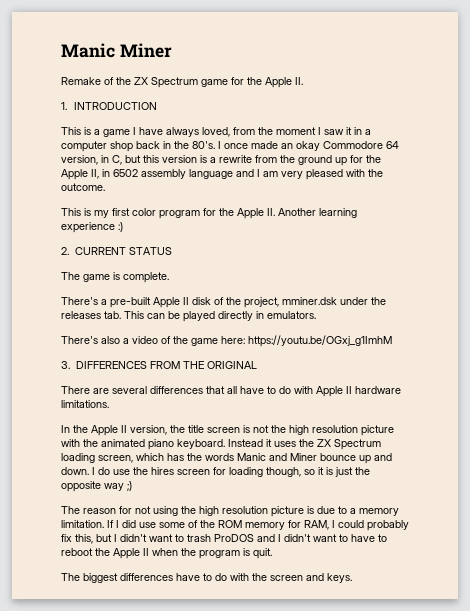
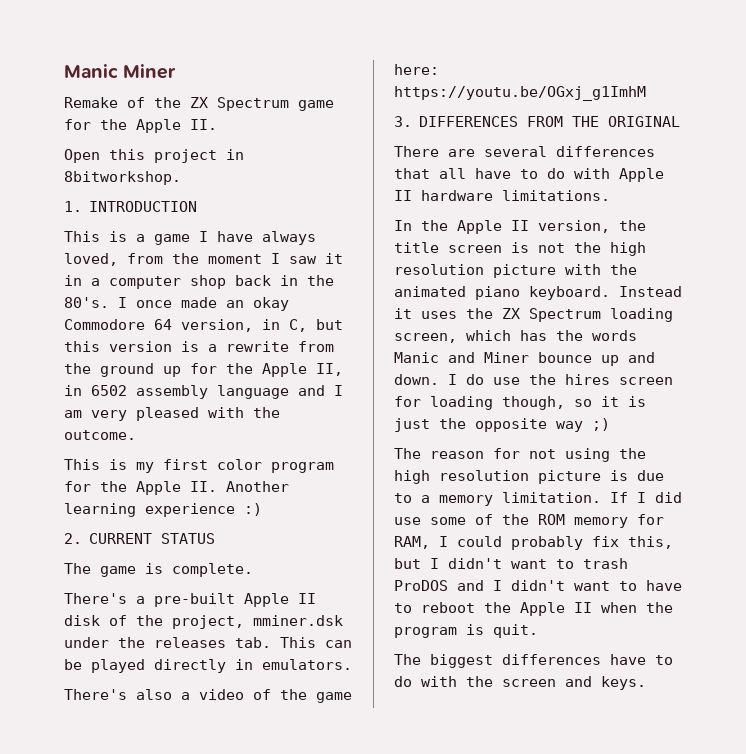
+ Open this project in 8bitworkshop.

